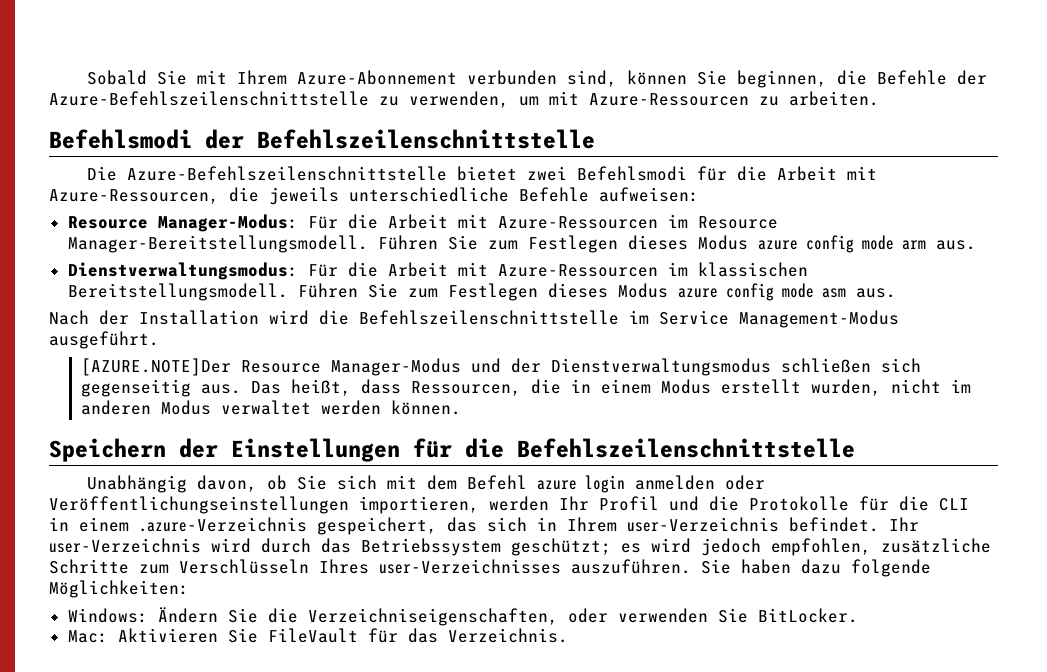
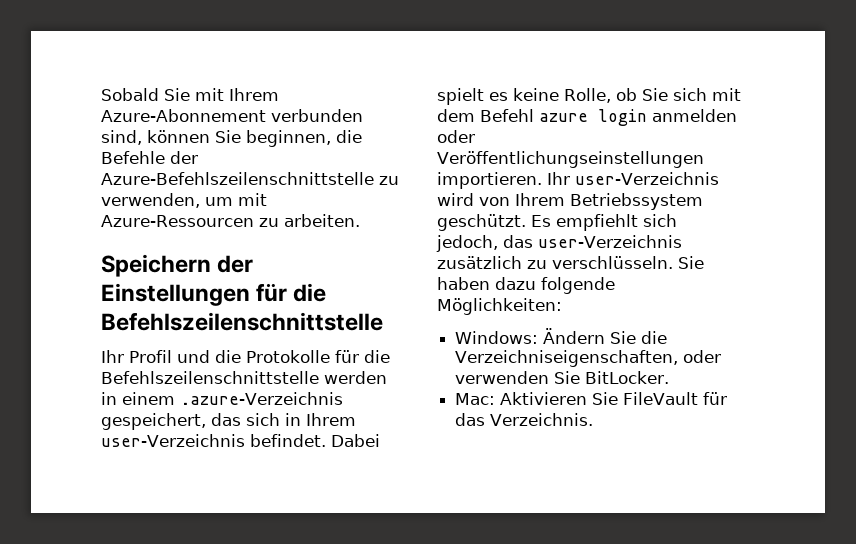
- Befehlsmodi der Befehlszeilenschnittstelle
- Die Azure-Befehlszeilenschnittstelle bietet zwei Befehlsmodi für die Arbeit mit Azure-Ressourcen, die jeweils unterschiedliche Befehle aufweisen:
- Resource Manager-Modus: Für die Arbeit mit Azure-Ressourcen im Resource Manager-Bereitstellungsmodell. Führen Sie zum Festlegen dieses Modus azure config mode arm aus.
- Dienstverwaltungsmodus: Für die Arbeit mit Azure-Ressourcen im klassischen Bereitstellungsmodell. Führen Sie zum Festlegen dieses Modus azure config mode asm aus.
- Nach der Installation wird die Befehlszeilenschnittstelle im Service Management-Modus ausgeführt.
- [AZURE.NOTE]Der Resource Manager-Modus und der Dienstverwaltungsmodus schließen sich gegenseitig aus. Das heißt, dass Ressourcen, die in einem Modus erstellt wurden, nicht im anderen Modus verwaltet werden können.
- Unabhängig davon, ob Sie sich mit dem Befehl azure login anmelden oder Veröffentlichungseinstellungen importieren, werden Ihr Profil und die Protokolle für die CLI in einem .azure-Verzeichnis gespeichert, das sich in Ihrem user-Verzeichnis befindet. Ihr user-Verzeichnis wird durch das Betriebssystem geschützt; es wird jedoch empfohlen, zusätzliche Schritte zum Verschlüsseln Ihres user-Verzeichnisses auszuführen.
+ Ihr Profil und die Protokolle für die Befehlszeilenschnittstelle werden in einem .azure-Verzeichnis gespeichert, das sich in Ihrem user-Verzeichnis befindet. Dabei spielt es keine Rolle, ob Sie sich mit dem Befehl azure login anmelden oder Veröffentlichungseinstellungen importieren. Ihr user-Verzeichnis wird von Ihrem Betriebssystem geschützt. Es empfiehlt sich jedoch, das user-Verzeichnis zusätzlich zu verschlüsseln.

